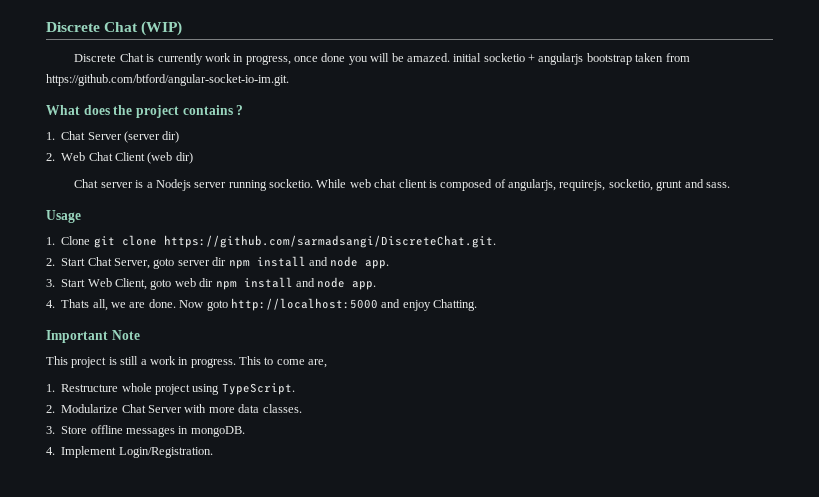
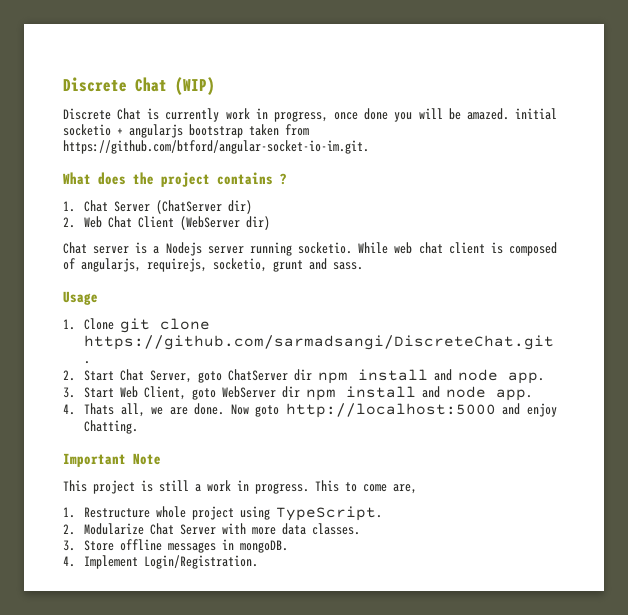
- 1. Chat Server (server dir)
+ 1. Chat Server (ChatServer dir)
- 2. Web Chat Client (web dir)
+ 2. Web Chat Client (WebServer dir)
- 2. Start Chat Server, goto server dir npm install and node app.
+ 2. Start Chat Server, goto ChatServer dir npm install and node app.
- 3. Start Web Client, goto web dir npm install and node app.
+ 3. Start Web Client, goto WebServer dir npm install and node app.

